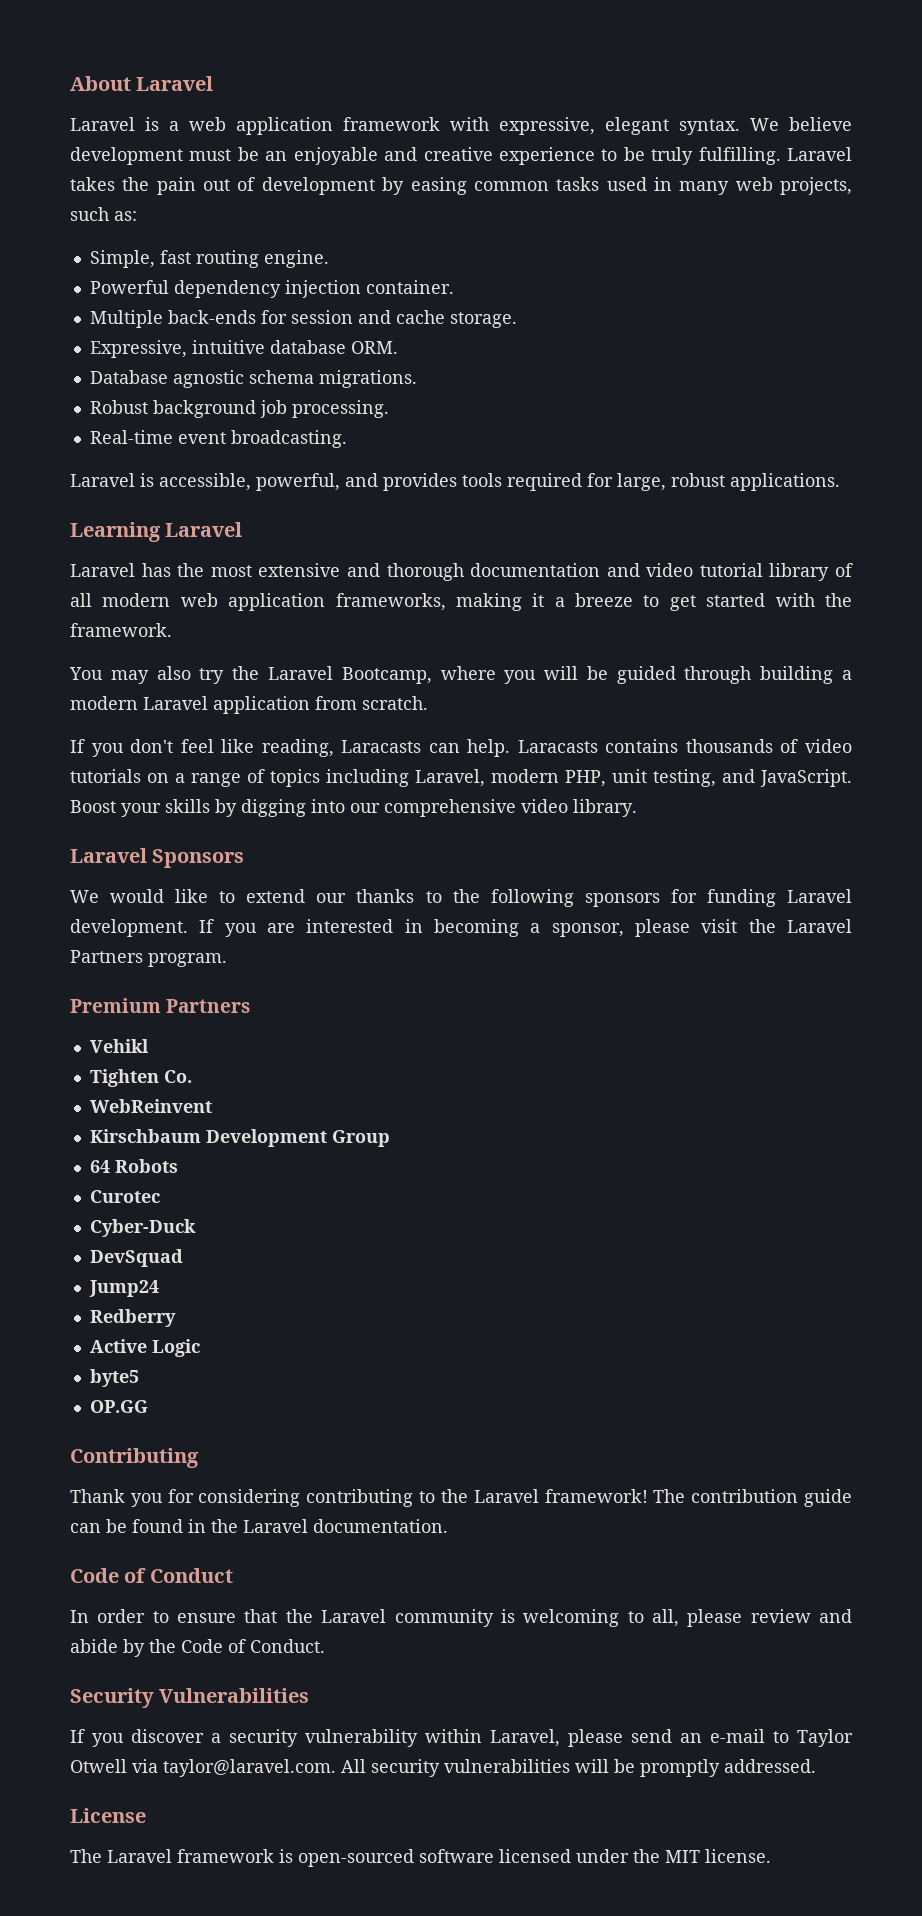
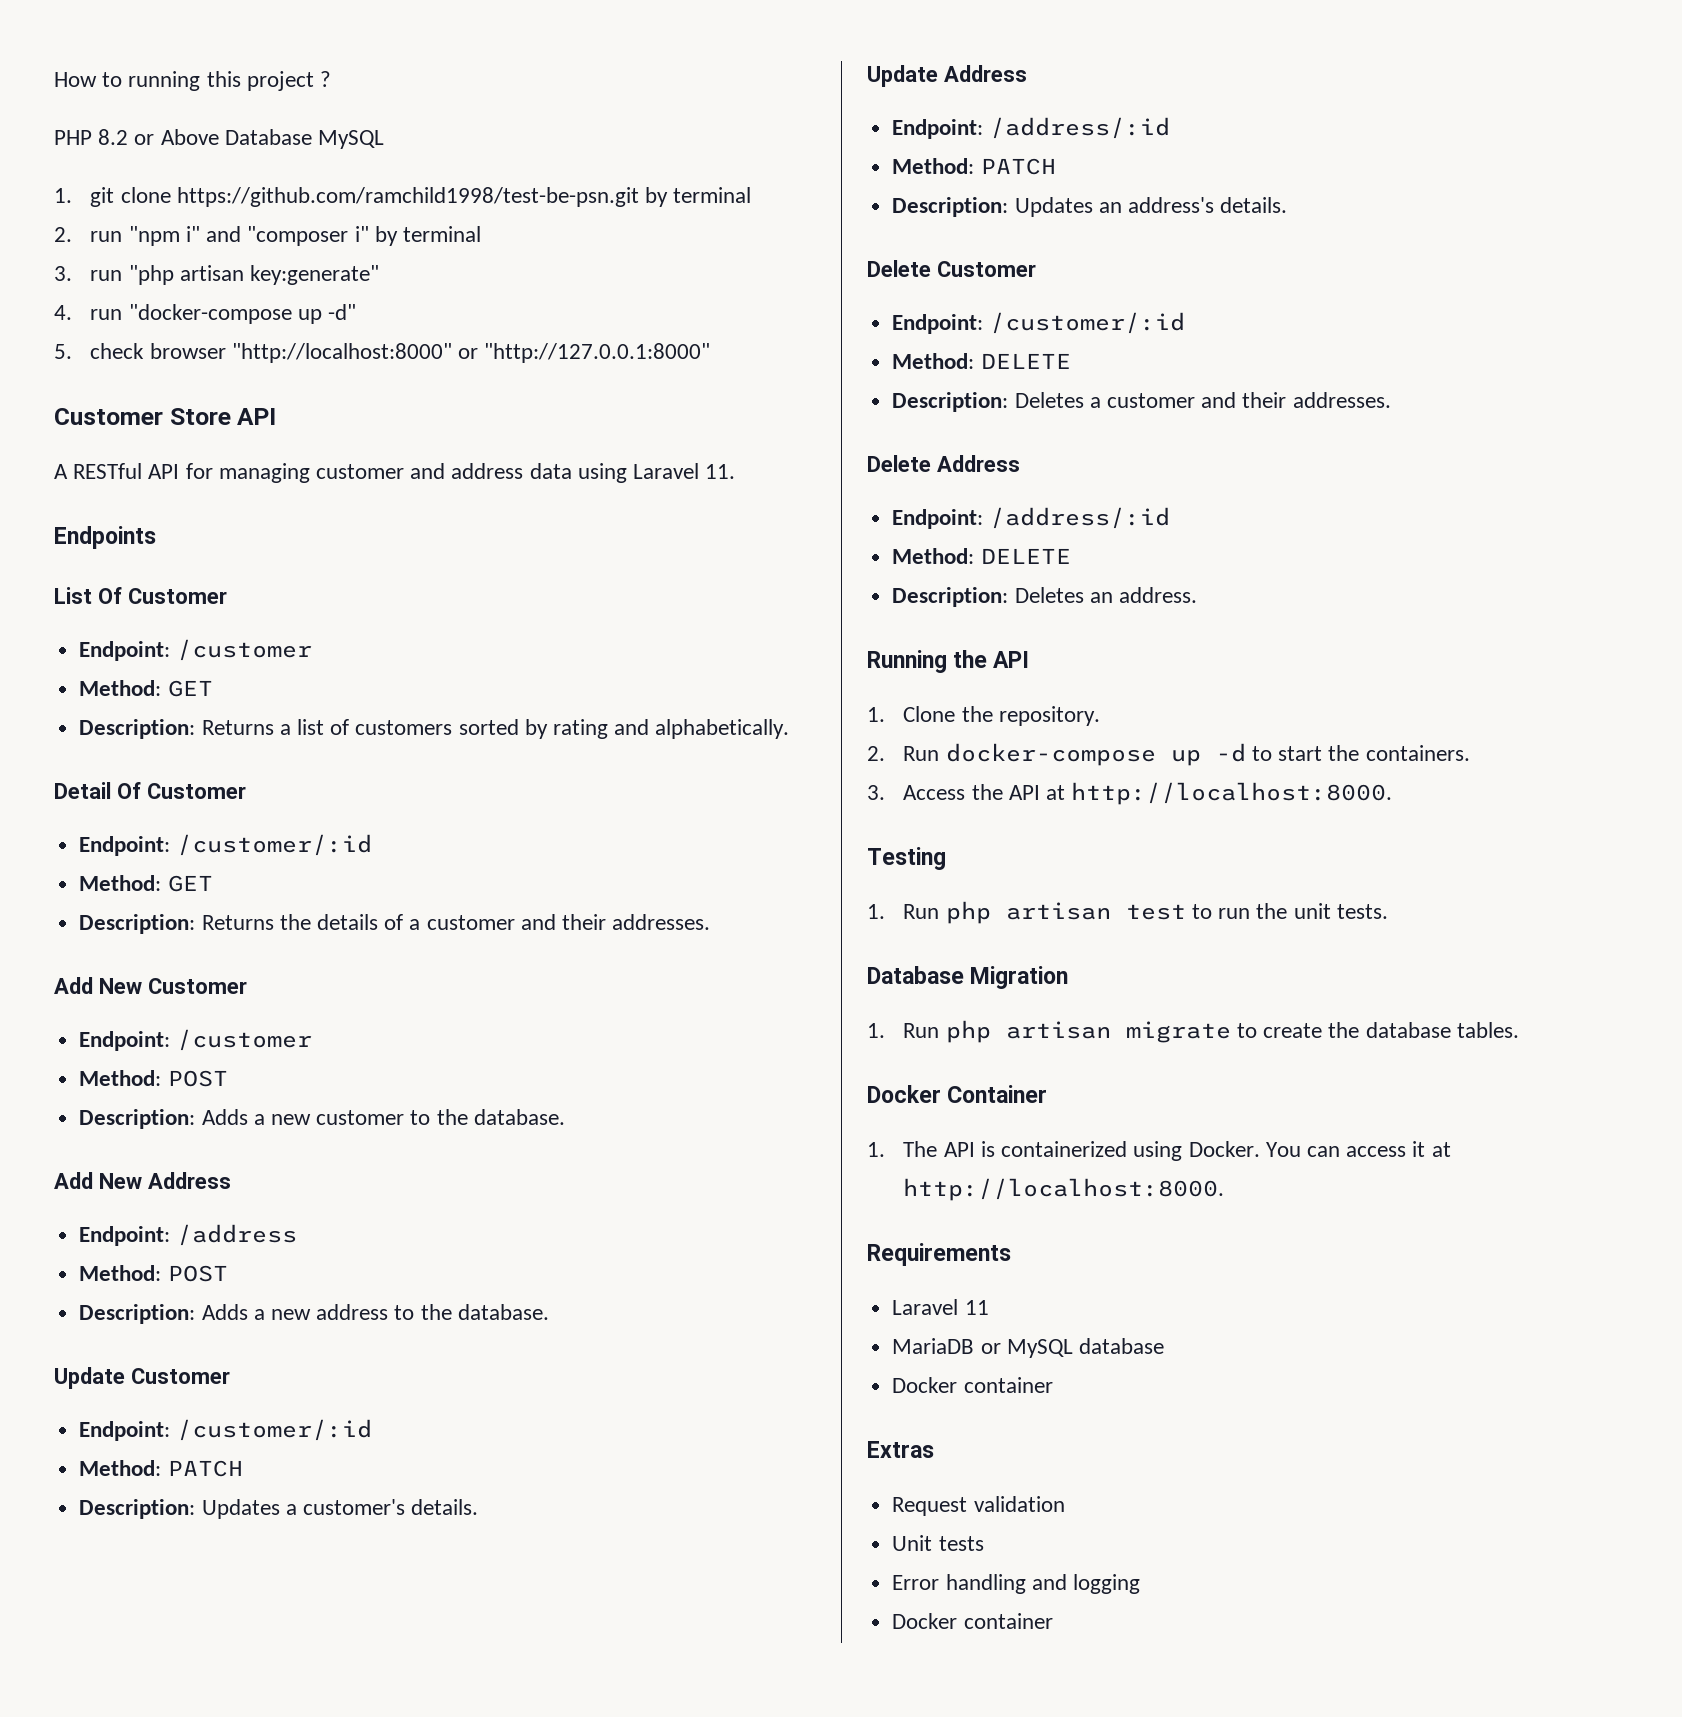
- About Laravel
- Laravel is a web application framework with expressive, elegant syntax. We believe development must be an enjoyable and creative experience to be truly fulfilling. Laravel takes the pain out of development by easing common tasks used in many web projects, such as:
- Simple, fast routing engine.
- Powerful dependency injection container.
- Multiple back-ends for session and cache storage.
- Expressive, intuitive database ORM.
- Database agnostic schema migrations.
- Robust background job processing.
- Real-time event broadcasting.
- Laravel is accessible, powerful, and provides tools required for large, robust applications.
- Learning Laravel
- Laravel has the most extensive and thorough documentation and video tutorial library of all modern web application frameworks, making it a breeze to get started with the framework.
- You may also try the Laravel Bootcamp, where you will be guided through building a modern Laravel application from scratch.
- If you don't feel like reading, Laracasts can help. Laracasts contains thousands of video tutorials on a range of topics including Laravel, modern PHP, unit testing, and JavaScript. Boost your skills by digging into our comprehensive video library.
- Laravel Sponsors
- We would like to extend our thanks to the following sponsors for funding Laravel development. If you are interested in becoming a sponsor, please visit the Laravel Partners program.
- Premium Partners
- Vehikl
- Tighten Co.
- WebReinvent
- Kirschbaum Development Group
- 64 Robots
- Curotec
- Cyber-Duck
- DevSquad
- Jump24
- Redberry
- Active Logic
- byte5
- OP.GG
- Contributing
- Thank you for considering contributing to the Laravel framework! The contribution guide can be found in the Laravel documentation.
- Code of Conduct
- In order to ensure that the Laravel community is welcoming to all, please review and abide by the Code of Conduct.
- Security Vulnerabilities
- If you discover a security vulnerability within Laravel, please send an e-mail to Taylor Otwell via taylor@laravel.com. All security vulnerabilities will be promptly addressed.
- License
- The Laravel framework is open-sourced software licensed under the MIT license.
+ How to running this project ?
+ PHP 8.2 or Above Database MySQL
+ 1. git clone https://github.com/ramchild1998/test-be-psn.git by terminal
+ 2. run "npm i" and "composer i" by terminal
+ 3. run "php artisan key:generate"
+ 4. run "docker-compose up -d"
+ 5. check browser "http://localhost:8000" or "http://127.0.0.1:8000"
+ Customer Store API
+ A RESTful API for managing customer and address data using Laravel 11.
+ Endpoints
+ List Of Customer
+ Endpoint: /customer
+ Method: GET
+ Description: Returns a list of customers sorted by rating and alphabetically.
+ Detail Of Customer
+ Endpoint: /customer/:id
+ Method: GET
+ Description: Returns the details of a customer and their addresses.
+ Add New Customer
+ Endpoint: /customer
+ Method: POST
+ Description: Adds a new customer to the database.
+ Add New Address
+ Endpoint: /address
+ Method: POST
+ Description: Adds a new address to the database.
+ Update Customer
+ Endpoint: /customer/:id
+ Method: PATCH
+ Description: Updates a customer's details.
+ Update Address
+ Endpoint: /address/:id
+ Method: PATCH
+ Description: Updates an address's details.
+ Delete Customer
+ Endpoint: /customer/:id
+ Method: DELETE
+ Description: Deletes a customer and their addresses.
+ Delete Address
+ Endpoint: /address/:id
+ Method: DELETE
+ Description: Deletes an address.
+ Running the API
+ 1. Clone the repository.
+ 2. Run docker-compose up -d to start the containers.
+ 3. Access the API at http://localhost:8000.
+ Testing
+ 1. Run php artisan test to run the unit tests.
+ Database Migration
+ 1. Run php artisan migrate to create the database tables.
+ Docker Container
+ 1. The API is containerized using Docker. You can access it at http://localhost:8000.
+ Requirements
+ Laravel 11
+ MariaDB or MySQL database
+ Docker container
+ Extras
+ Request validation
+ Unit tests
+ Error handling and logging
+ Docker container

